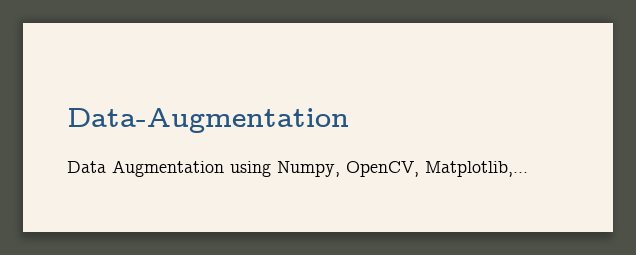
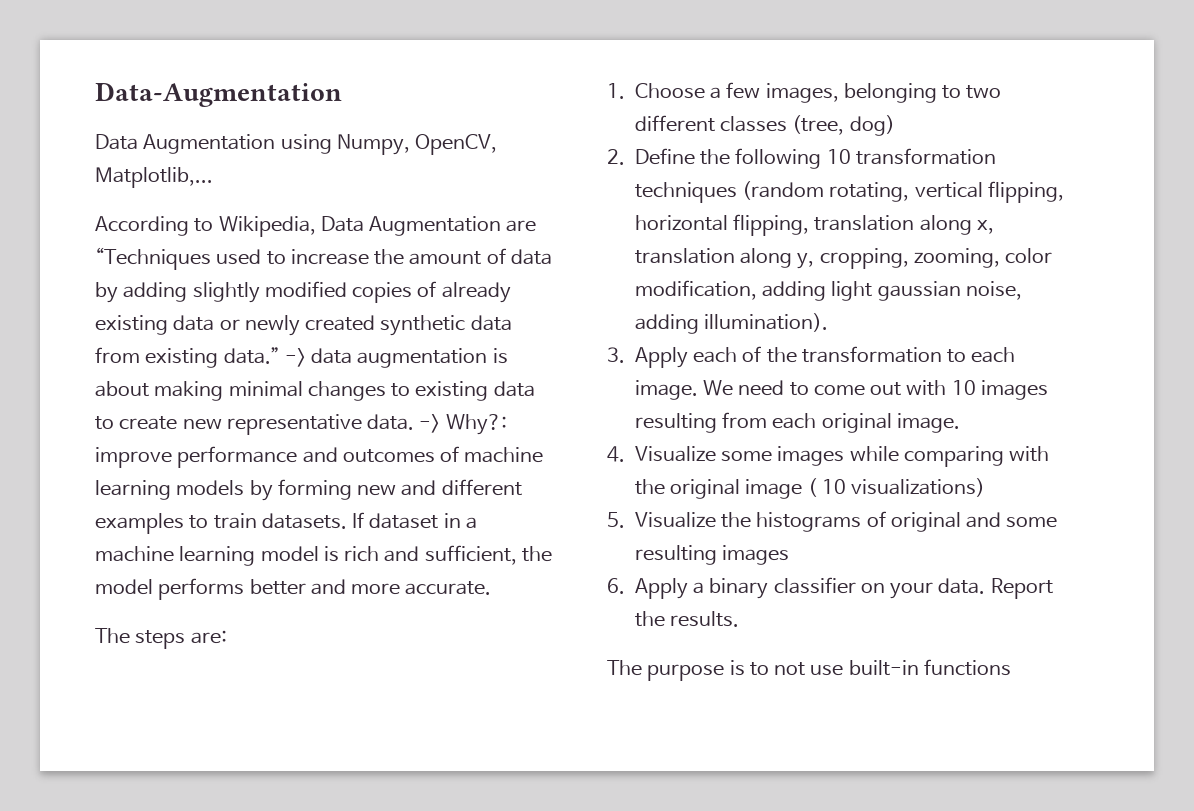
+ According to Wikipedia, Data Augmentation are “Techniques used to increase the amount of data by adding slightly modified copies of already existing data or newly created synthetic data from existing data.” -> data augmentation is about making minimal changes to existing data to create new representative data. -> Why?: improve performance and outcomes of machine learning models by forming new and different examples to train datasets. If dataset in a machine learning model is rich and sufficient, the model performs better and more accurate.
+ The steps are:
+ 1. Choose a few images, belonging to two different classes (tree, dog)
+ 2. Define the following 10 transformation techniques (random rotating, vertical flipping, horizontal flipping, translation along x, translation along y, cropping, zooming, color modification, adding light gaussian noise, adding illumination).
+ 3. Apply each of the transformation to each image. We need to come out with 10 images resulting from each original image.
+ 4. Visualize some images while comparing with the original image ( 10 visualizations)
+ 5. Visualize the histograms of original and some resulting images
+ 6. Apply a binary classifier on your data. Report the results.
+ The purpose is to not use built-in functions

